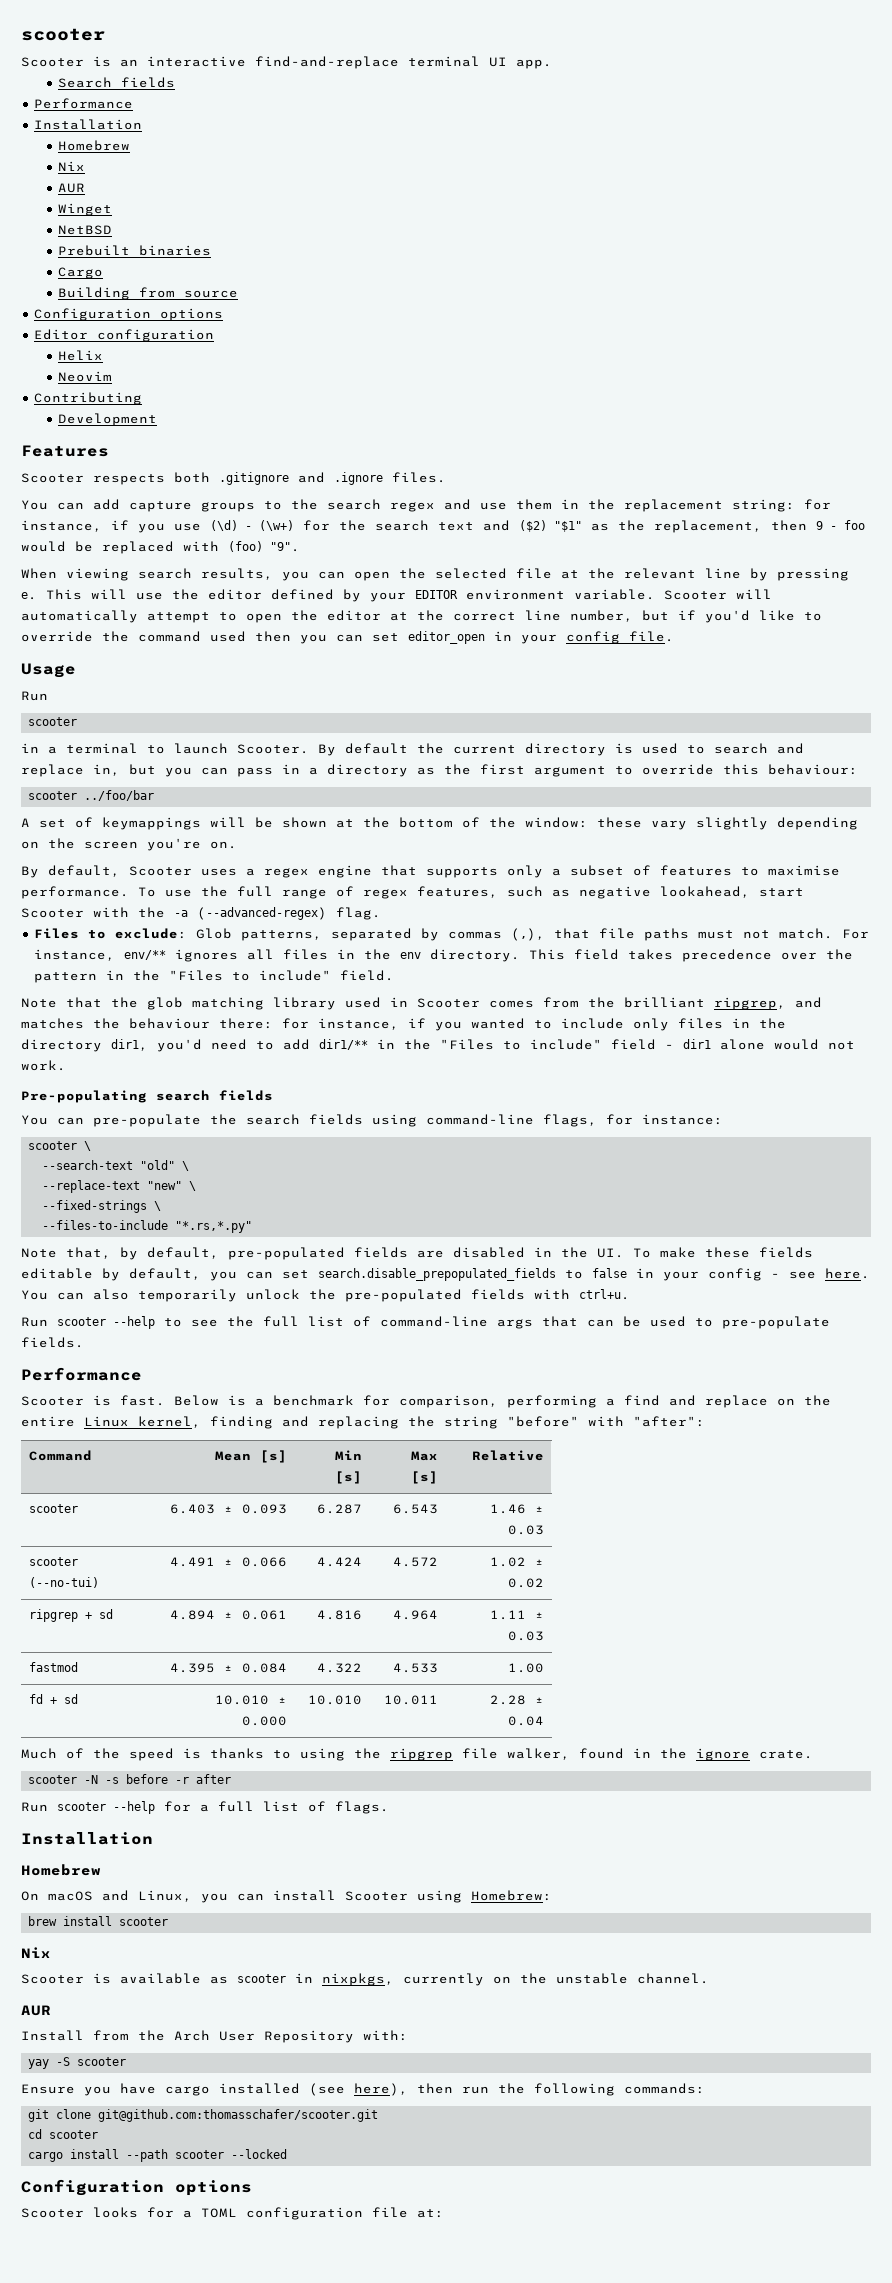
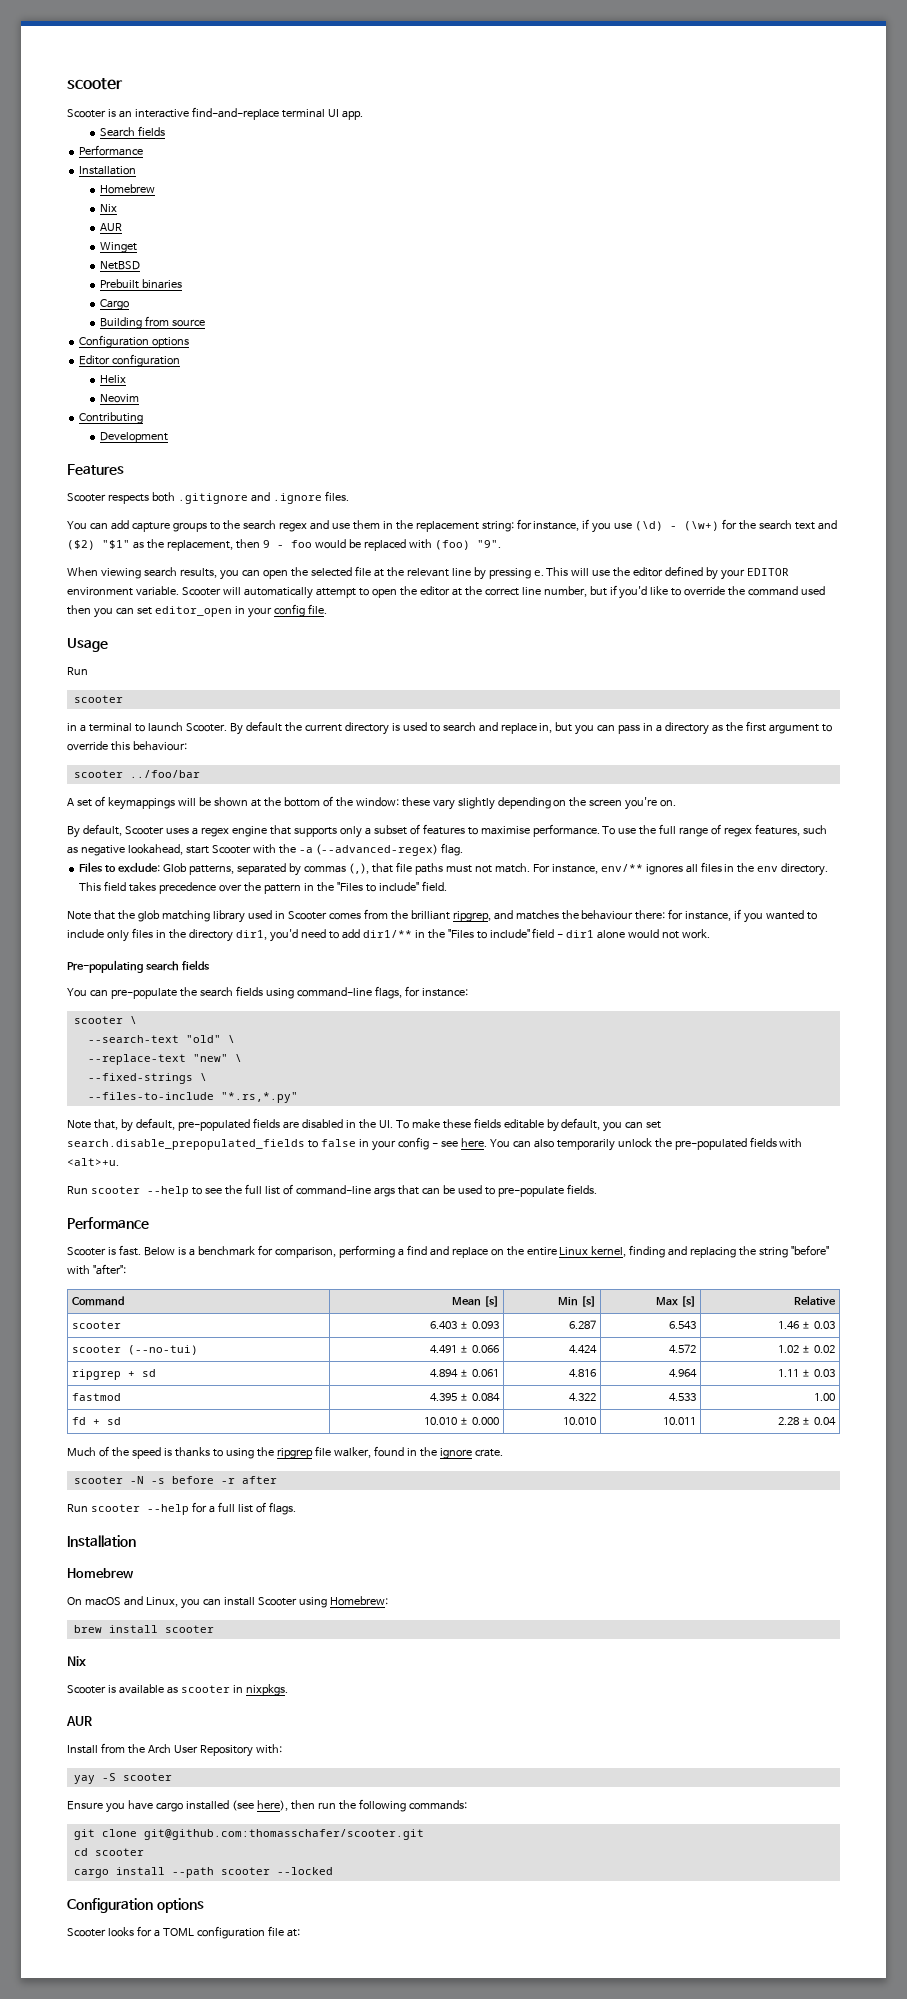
- You can also temporarily unlock the pre-populated fields with ctrl+u.
+ You can also temporarily unlock the pre-populated fields with <alt>+u.
- Scooter is available as scooter in nixpkgs, currently on the unstable channel.
+ Scooter is available as scooter in nixpkgs.

